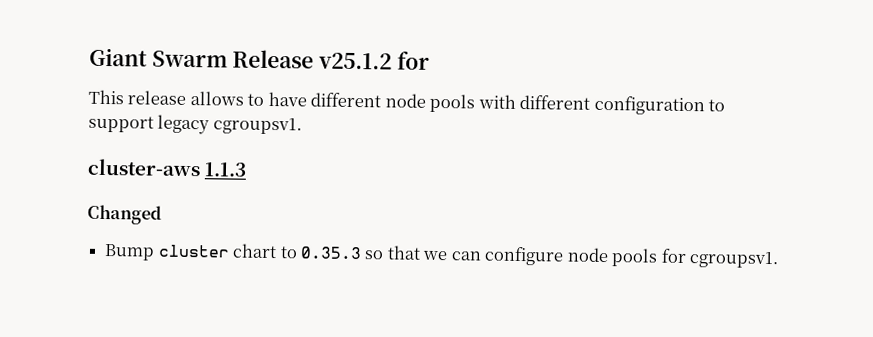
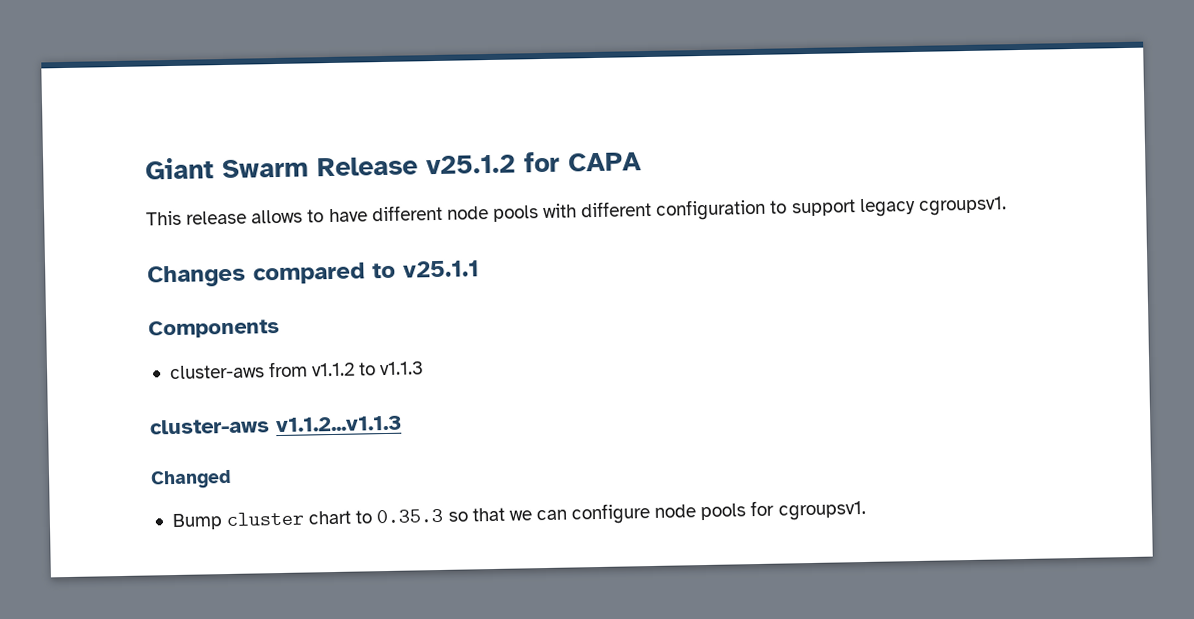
- Giant Swarm Release v25.1.2 for
+ Giant Swarm Release v25.1.2 for CAPA
- cluster-aws 1.1.3
+ Changes compared to v25.1.1
+ Components
+ cluster-aws from v1.1.2 to v1.1.3
+ cluster-aws v1.1.2...v1.1.3

